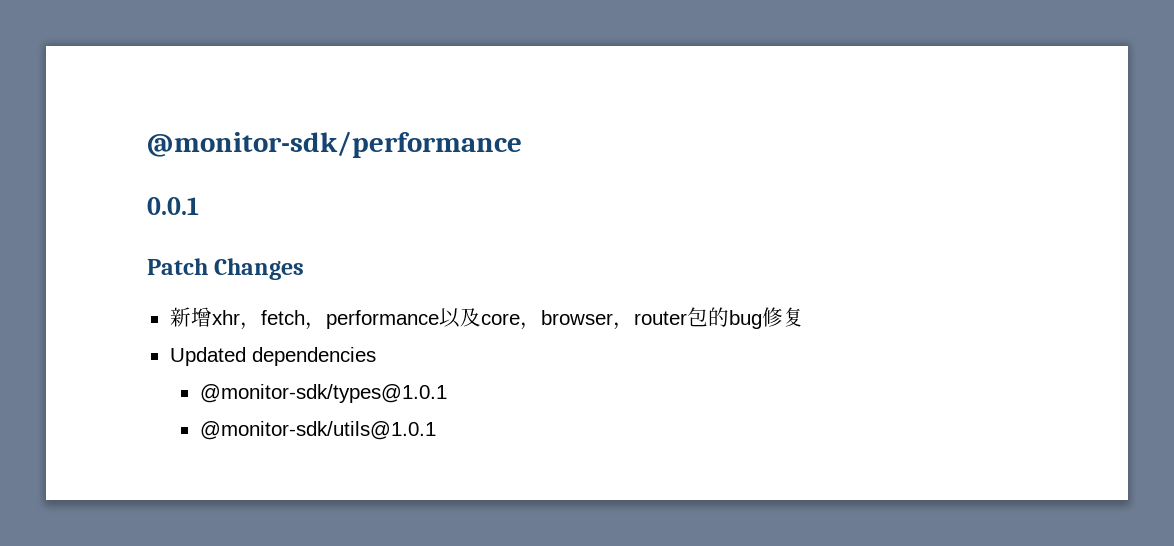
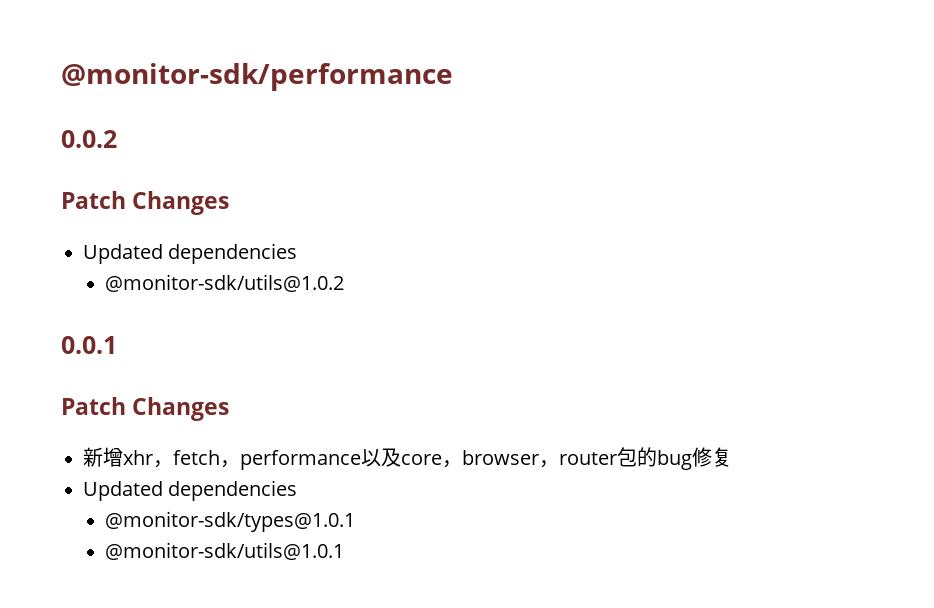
+ 0.0.2
+ Patch Changes
+ Updated dependencies
+ @monitor-sdk/utils@1.0.2

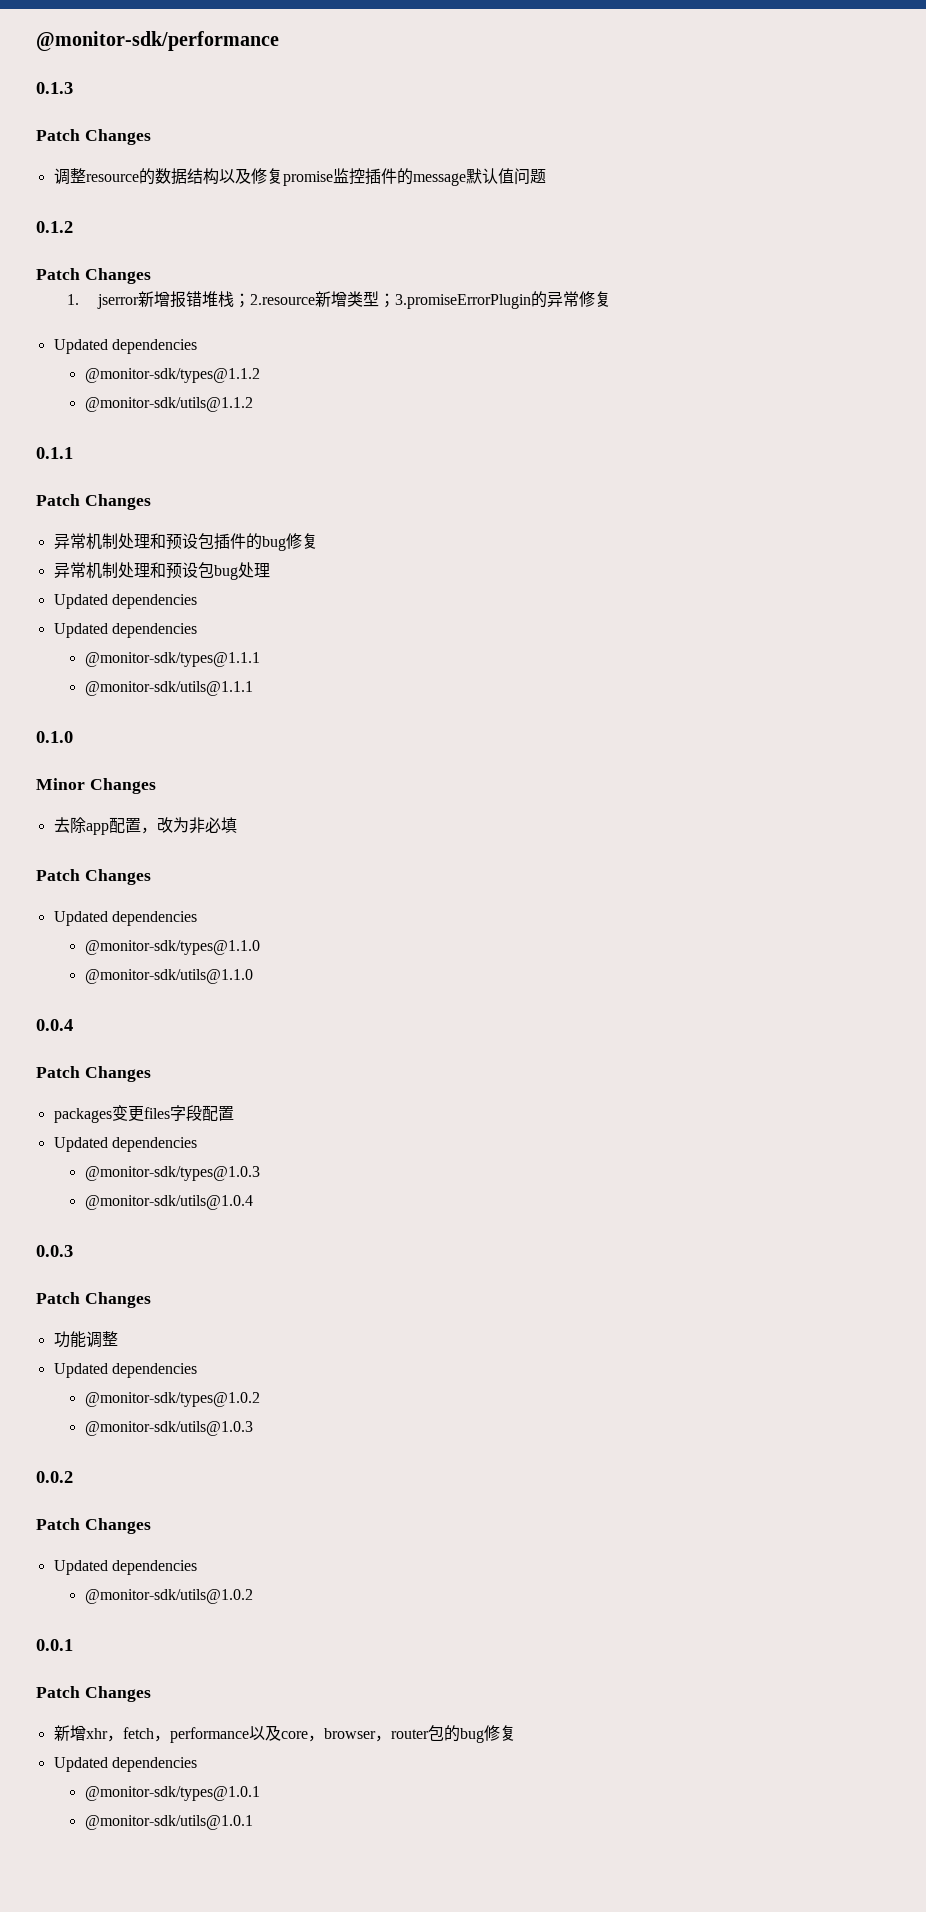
+ 0.1.3
+ Patch Changes
+ 调整resource的数据结构以及修复promise监控插件的message默认值问题
+ 0.1.2
+ Patch Changes
+ 1. jserror新增报错堆栈；2.resource新增类型；3.promiseErrorPlugin的异常修复
+ Updated dependencies
+ @monitor-sdk/types@1.1.2
+ @monitor-sdk/utils@1.1.2
+ 0.1.1
+ Patch Changes
+ 异常机制处理和预设包插件的bug修复
+ 异常机制处理和预设包bug处理
+ Updated dependencies
+ Updated dependencies
+ @monitor-sdk/types@1.1.1
+ @monitor-sdk/utils@1.1.1
+ 0.1.0
+ Minor Changes
+ 去除app配置，改为非必填
+ Patch Changes
+ Updated dependencies
+ @monitor-sdk/types@1.1.0
+ @monitor-sdk/utils@1.1.0
+ 0.0.4
+ Patch Changes
+ packages变更files字段配置
+ Updated dependencies
+ @monitor-sdk/types@1.0.3
+ @monitor-sdk/utils@1.0.4
+ 0.0.3
+ Patch Changes
+ 功能调整
+ Updated dependencies
+ @monitor-sdk/types@1.0.2
+ @monitor-sdk/utils@1.0.3

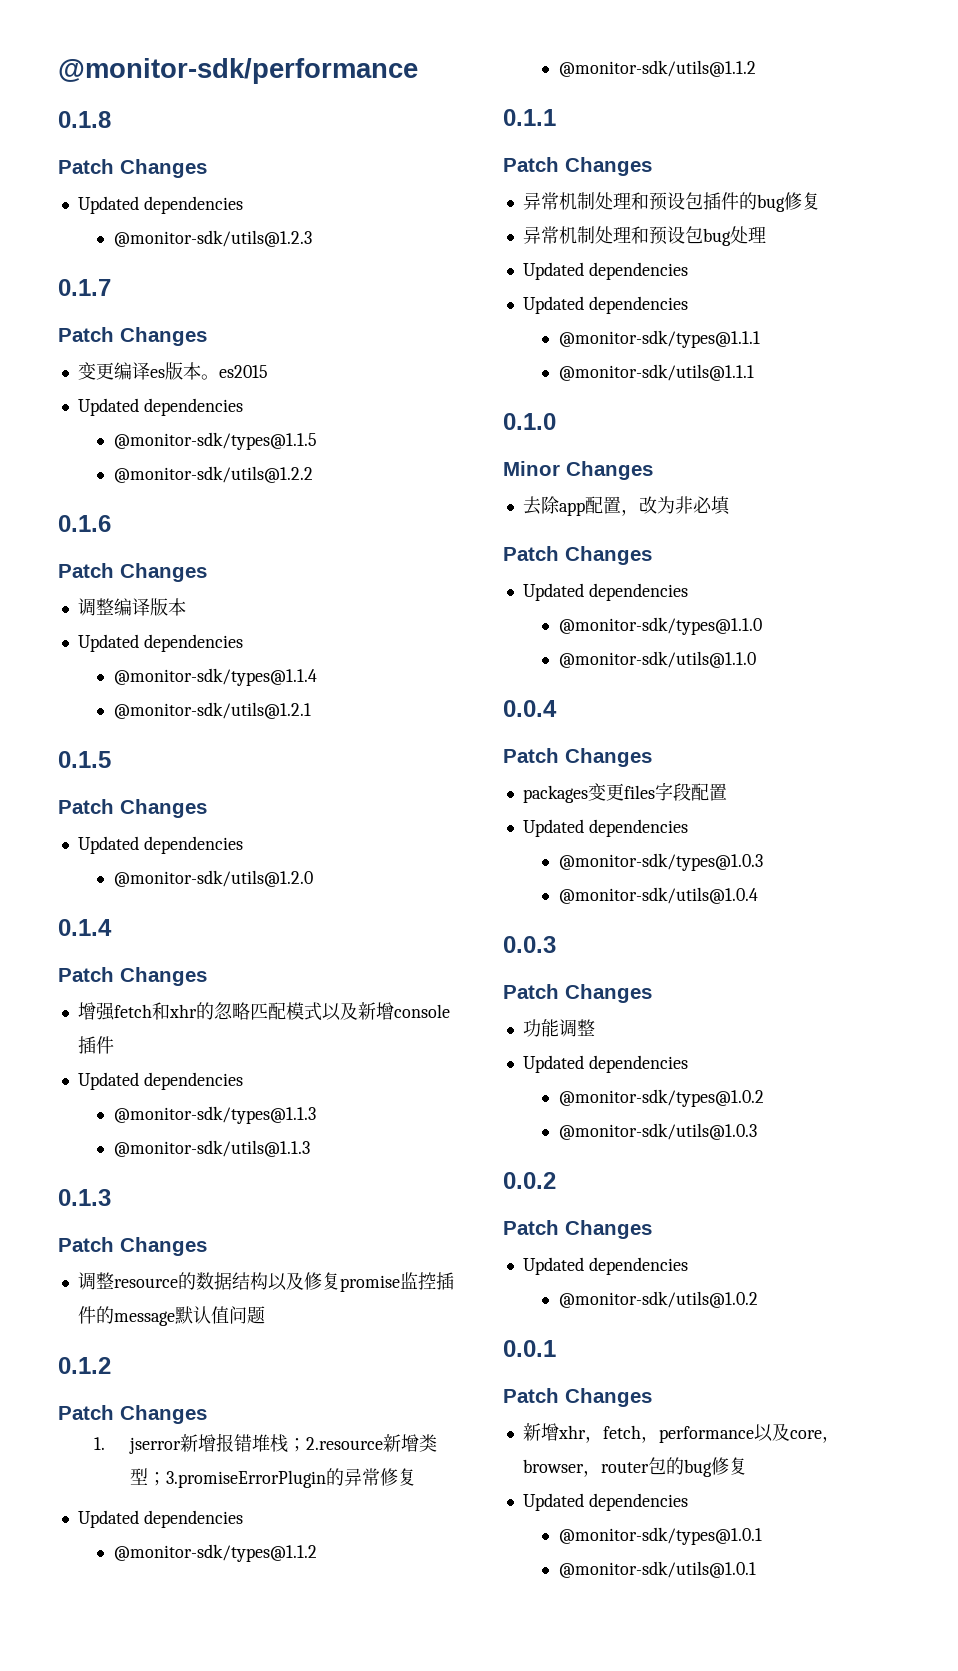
+ 0.1.8
+ Patch Changes
+ Updated dependencies
+ @monitor-sdk/utils@1.2.3
+ 0.1.7
+ Patch Changes
+ 变更编译es版本。es2015
+ Updated dependencies
+ @monitor-sdk/types@1.1.5
+ @monitor-sdk/utils@1.2.2
+ 0.1.6
+ Patch Changes
+ 调整编译版本
+ Updated dependencies
+ @monitor-sdk/types@1.1.4
+ @monitor-sdk/utils@1.2.1
+ 0.1.5
+ Patch Changes
+ Updated dependencies
+ @monitor-sdk/utils@1.2.0
+ 0.1.4
+ Patch Changes
+ 增强fetch和xhr的忽略匹配模式以及新增console插件
+ Updated dependencies
+ @monitor-sdk/types@1.1.3
+ @monitor-sdk/utils@1.1.3

